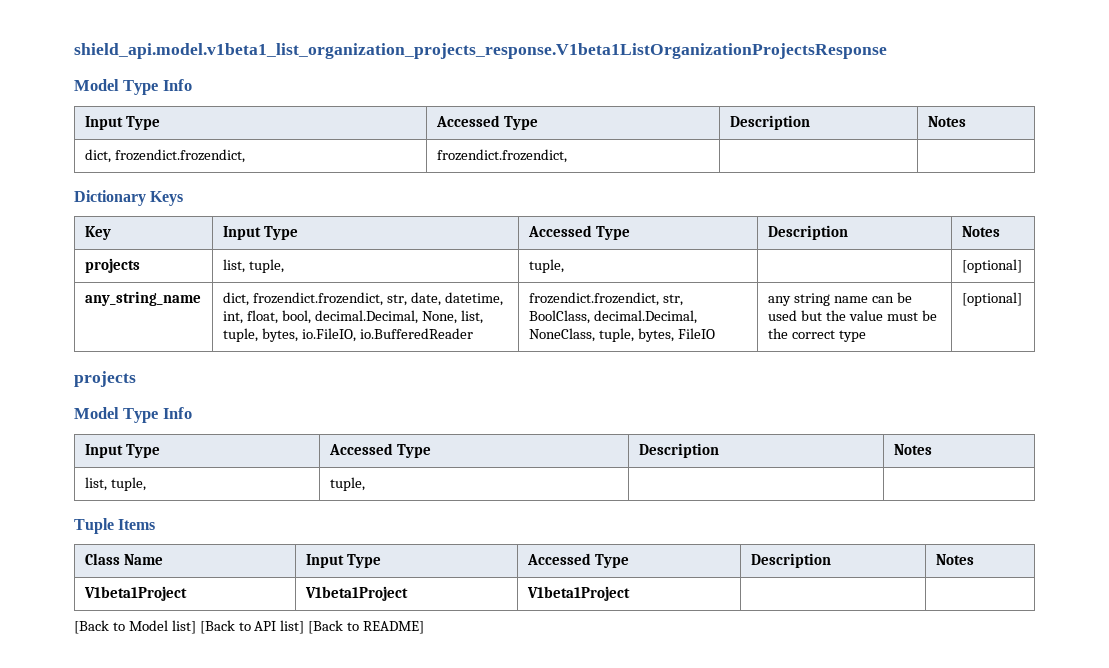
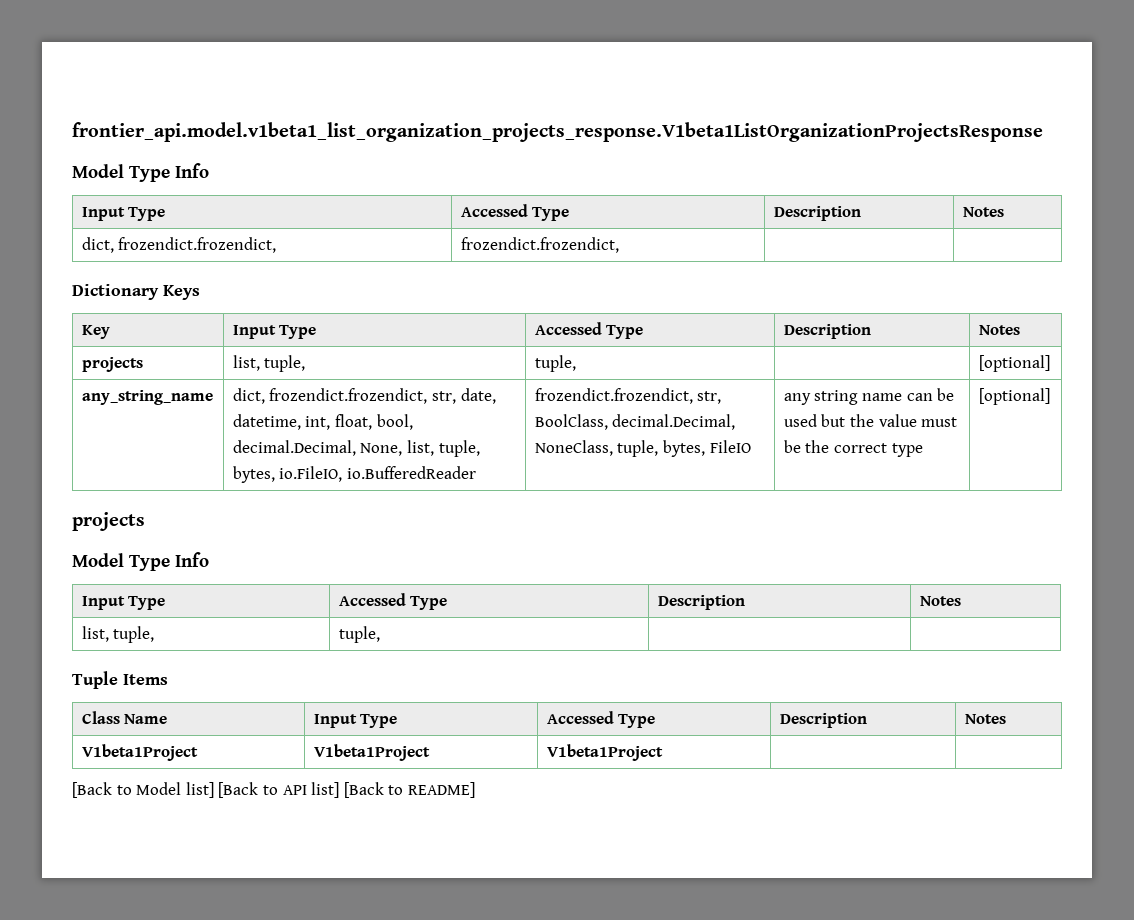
- shield_api.model.v1beta1_list_organization_projects_response.V1beta1ListOrganizationProjectsResponse
+ frontier_api.model.v1beta1_list_organization_projects_response.V1beta1ListOrganizationProjectsResponse

